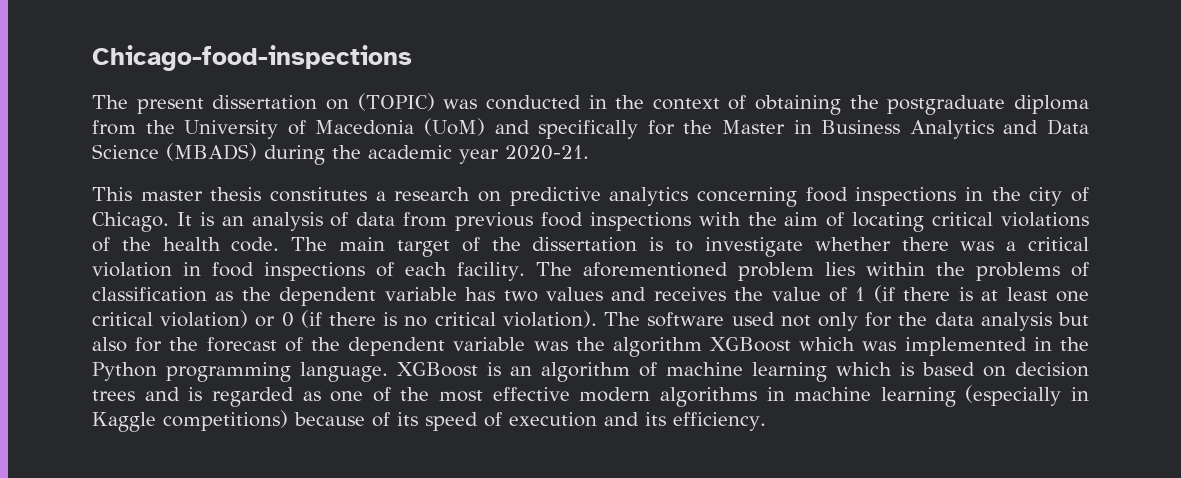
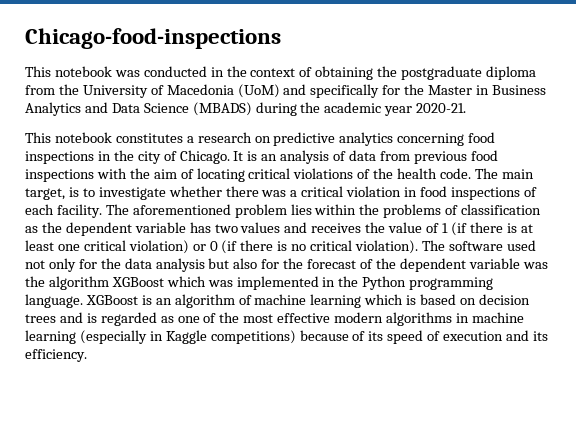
- The present dissertation on (TOPIC) was conducted in the context of obtaining the postgraduate diploma from the University of Macedonia (UoM) and specifically for the Master in Business Analytics and Data Science (MBADS) during the academic year 2020-21.
+ This notebook was conducted in the context of obtaining the postgraduate diploma from the University of Macedonia (UoM) and specifically for the Master in Business Analytics and Data Science (MBADS) during the academic year 2020-21.
- This master thesis constitutes a research on predictive analytics concerning food inspections in the city of Chicago.
+ This notebook constitutes a research on predictive analytics concerning food inspections in the city of Chicago.
- The main target of the dissertation is to investigate whether there was a critical violation in food inspections of each facility.
+ The main target, is to investigate whether there was a critical violation in food inspections of each facility.

